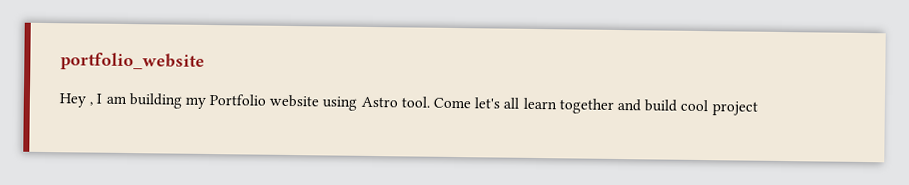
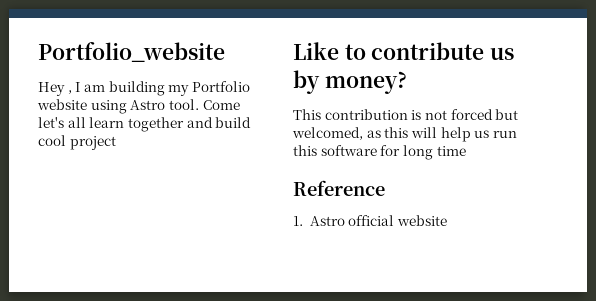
- portfolio_website
+ Portfolio_website
+ Like to contribute us by money?
+ This contribution is not forced but welcomed, as this will help us run this software for long time
+ Reference
+ 1. Astro official website

